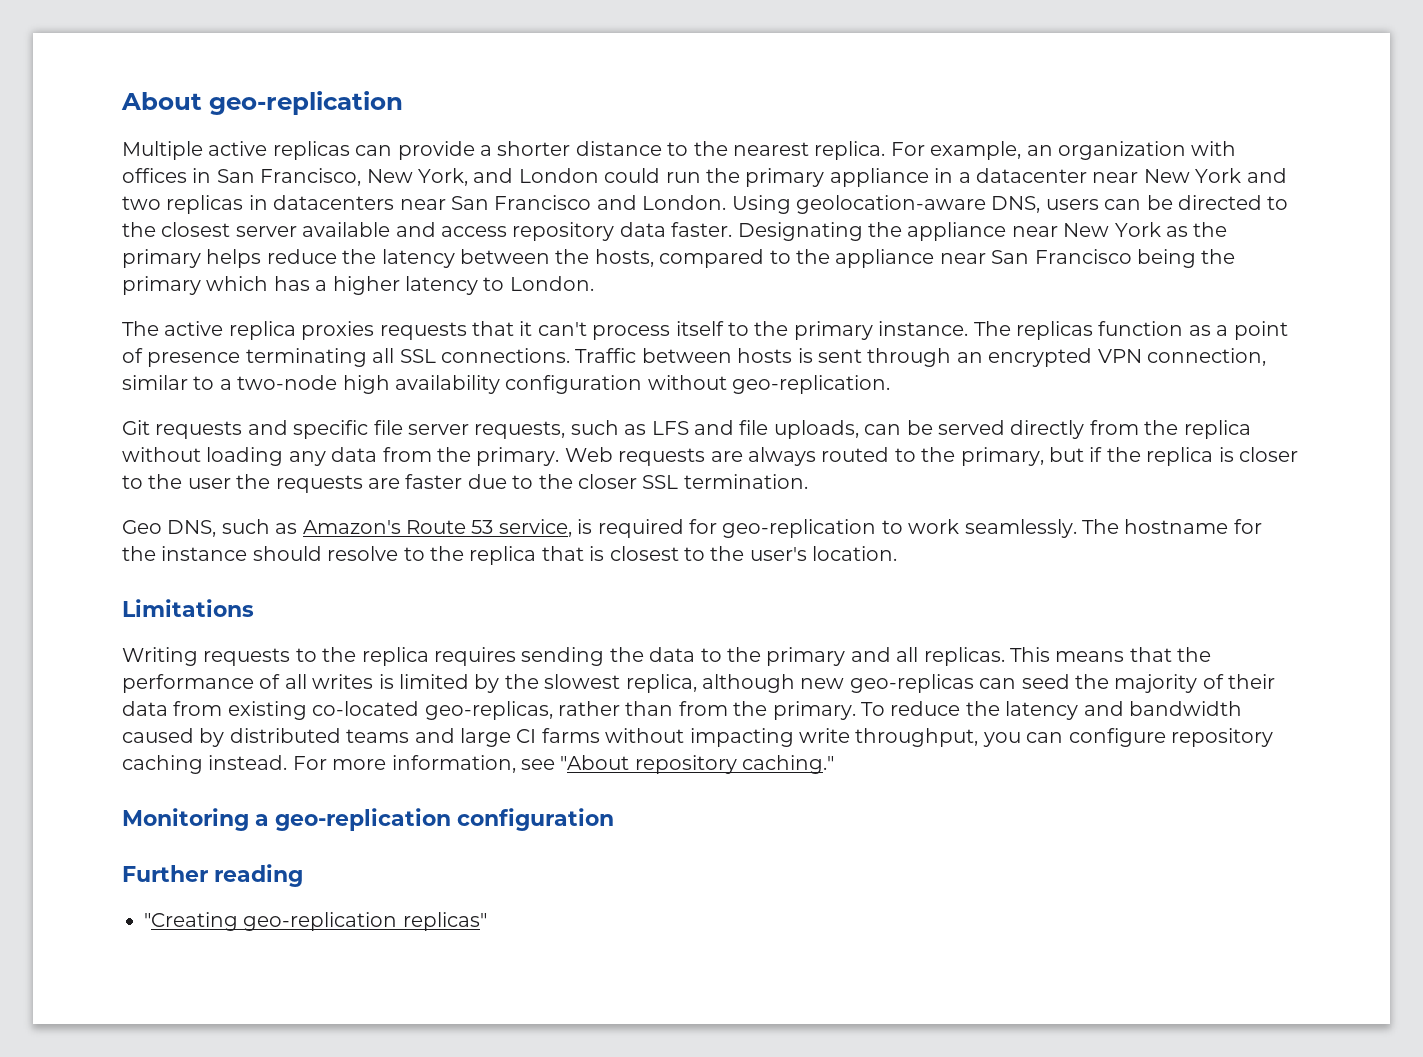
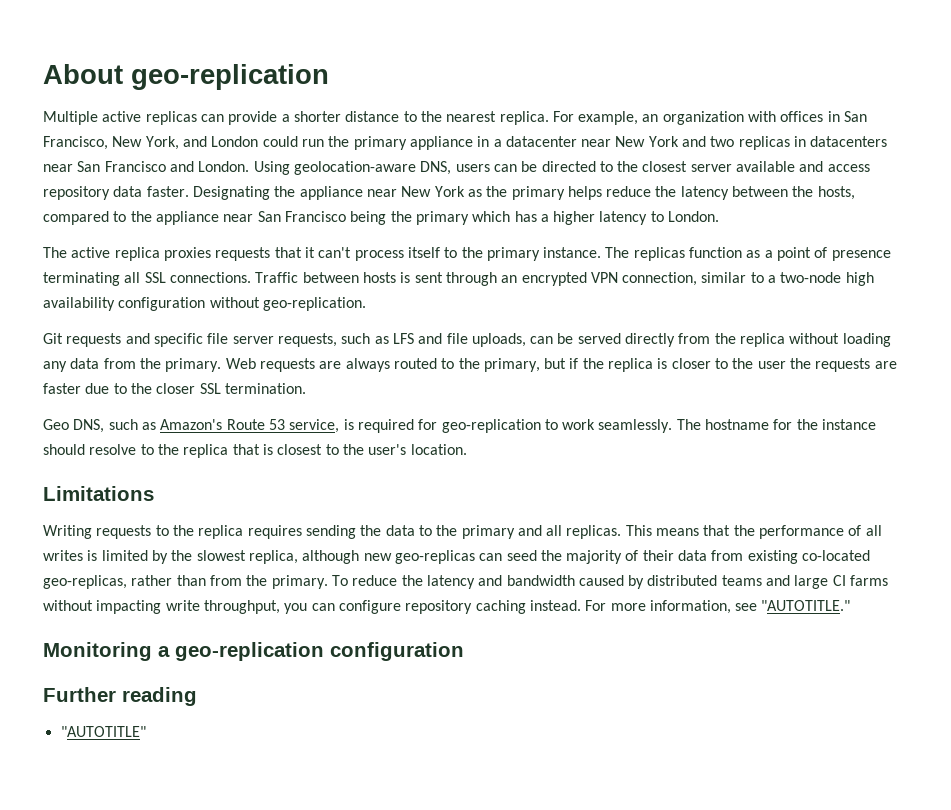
- For more information, see "About repository caching."
+ For more information, see "AUTOTITLE."
- "Creating geo-replication replicas"
+ "AUTOTITLE"

